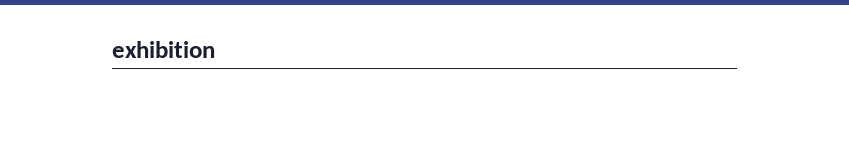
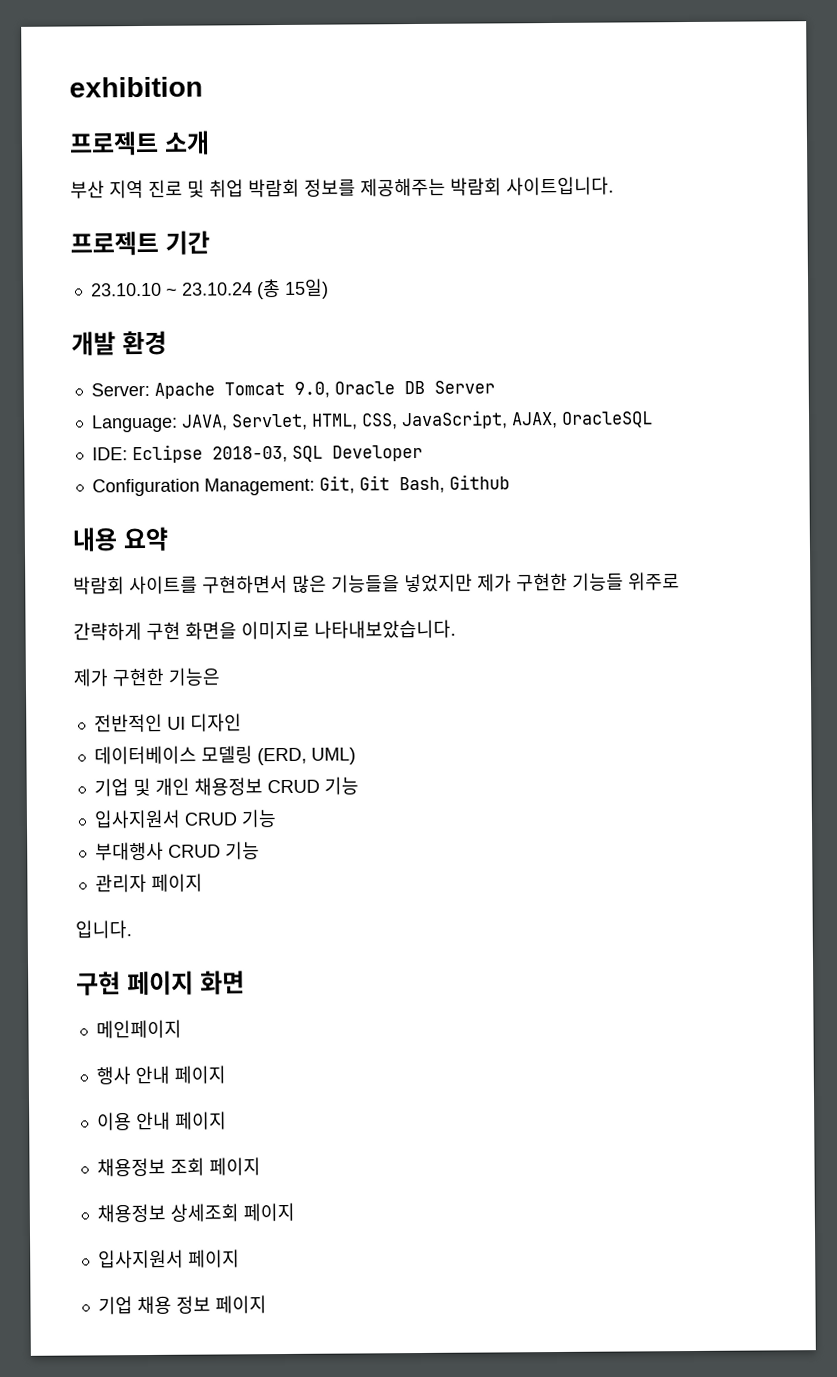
+ 프로젝트 소개
+ 부산 지역 진로 및 취업 박람회 정보를 제공해주는 박람회 사이트입니다.
+ 프로젝트 기간
+ 23.10.10 ~ 23.10.24 (총 15일)
+ 개발 환경
+ Server: Apache Tomcat 9.0, Oracle DB Server
+ Language: JAVA, Servlet, HTML, CSS, JavaScript, AJAX, OracleSQL
+ IDE: Eclipse 2018-03, SQL Developer
+ Configuration Management: Git, Git Bash, Github
+ 내용 요약
+ 박람회 사이트를 구현하면서 많은 기능들을 넣었지만 제가 구현한 기능들 위주로
+ 간략하게 구현 화면을 이미지로 나타내보았습니다.
+ 제가 구현한 기능은
+ 전반적인 UI 디자인
+ 데이터베이스 모델링 (ERD, UML)
+ 기업 및 개인 채용정보 CRUD 기능
+ 입사지원서 CRUD 기능
+ 부대행사 CRUD 기능
+ 관리자 페이지
+ 입니다.
+ 구현 페이지 화면
+ 메인페이지
+ 행사 안내 페이지
+ 이용 안내 페이지
+ 채용정보 조회 페이지
+ 채용정보 상세조회 페이지
+ 입사지원서 페이지
+ 기업 채용 정보 페이지

